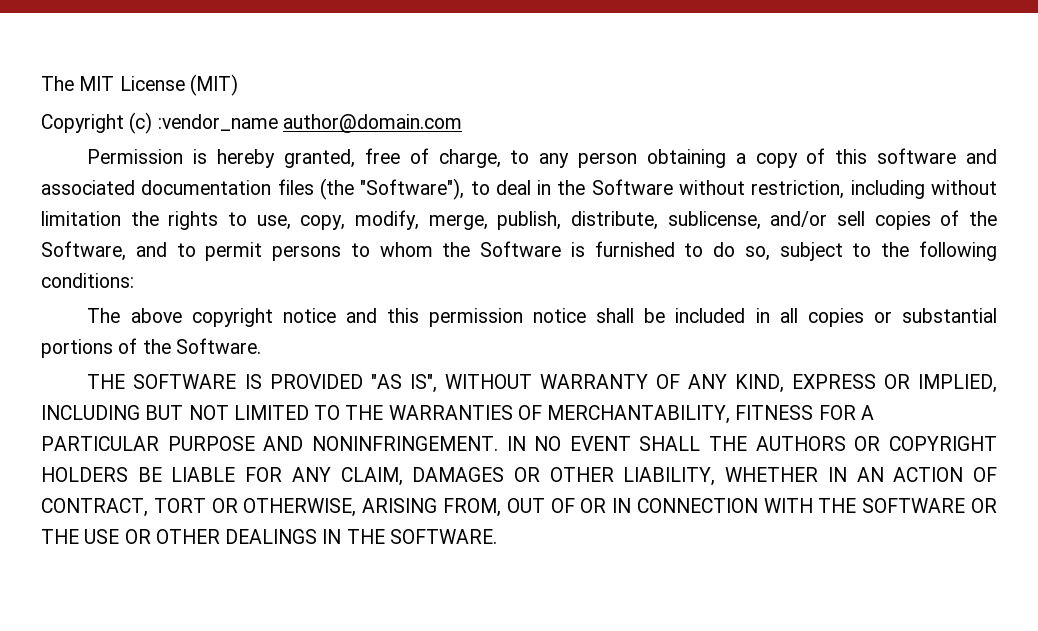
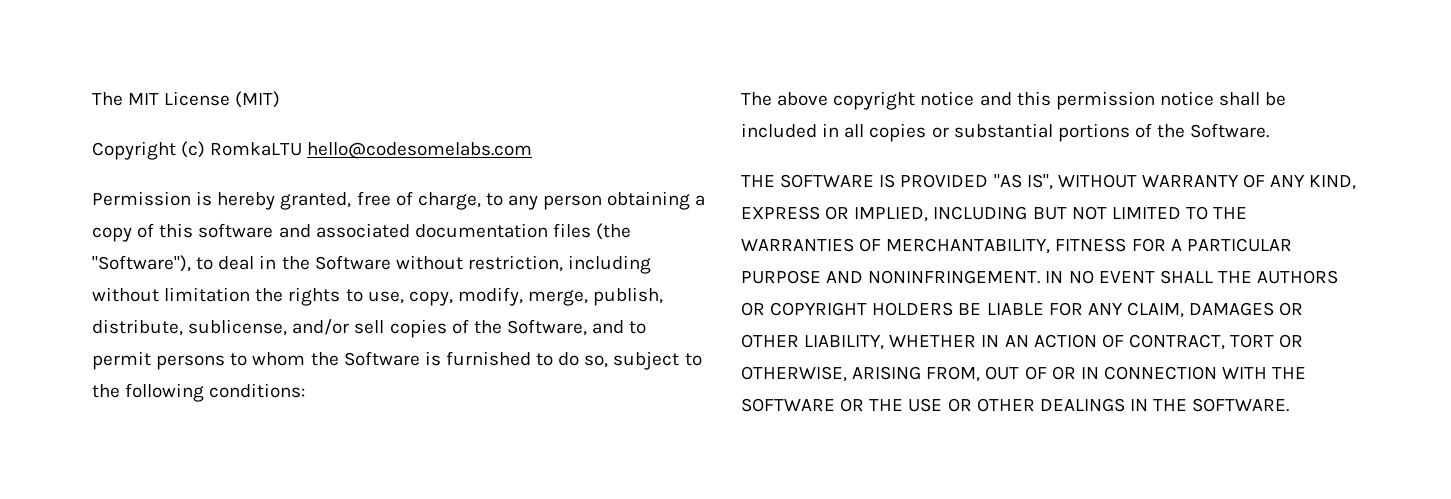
- Copyright (c) :vendor_name author@domain.com
+ Copyright (c) RomkaLTU hello@codesomelabs.com

